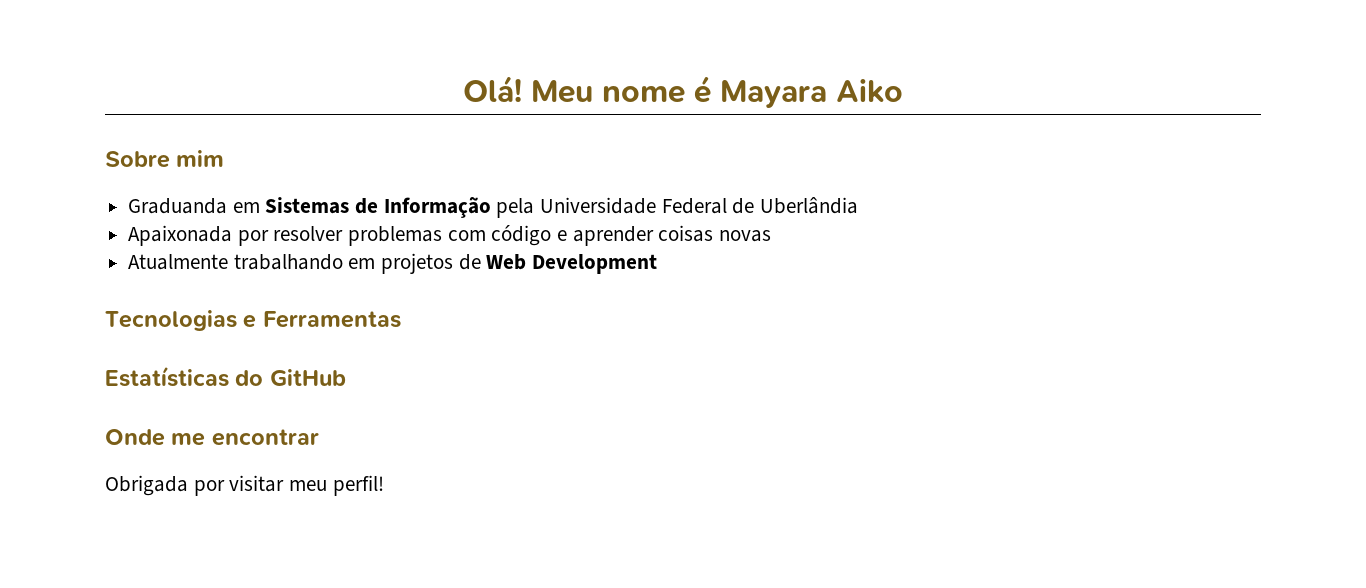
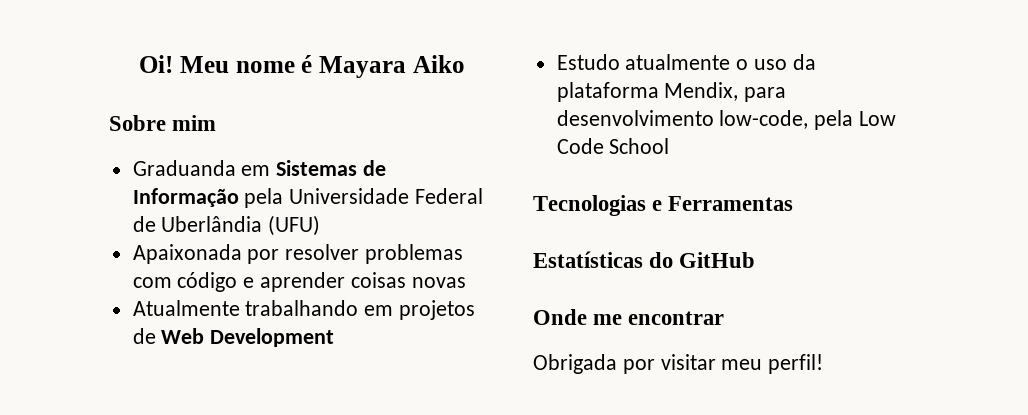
- Olá!
+ Oi!
- Graduanda em Sistemas de Informação pela Universidade Federal de Uberlândia
+ Graduanda em Sistemas de Informação pela Universidade Federal de Uberlândia (UFU)
+ Estudo atualmente o uso da plataforma Mendix, para desenvolvimento low-code, pela Low Code School

